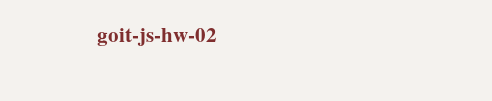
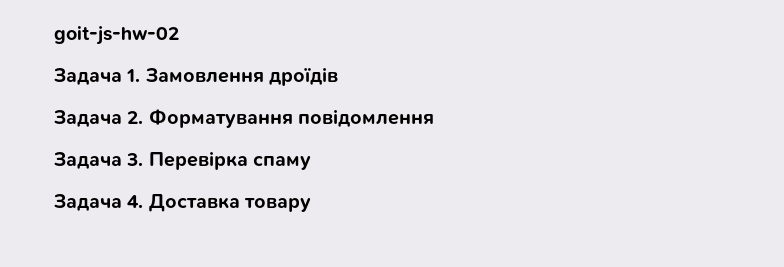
+ Задача 1. Замовлення дроїдів
+ Задача 2. Форматування повідомлення
+ Задача 3. Перевірка спаму
+ Задача 4. Доставка товару

